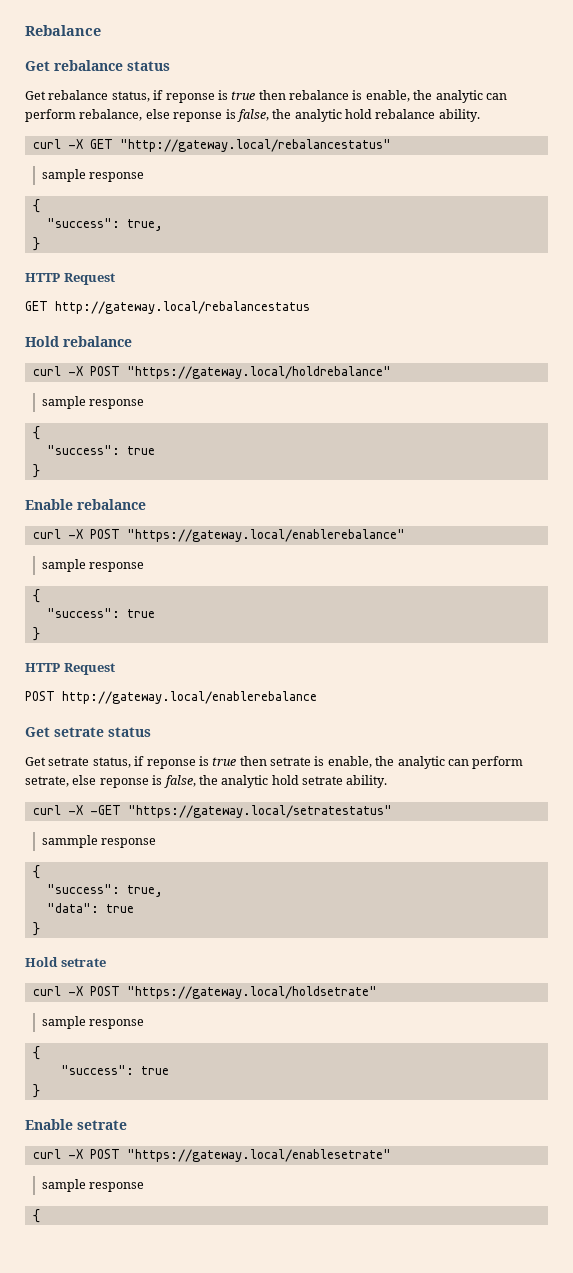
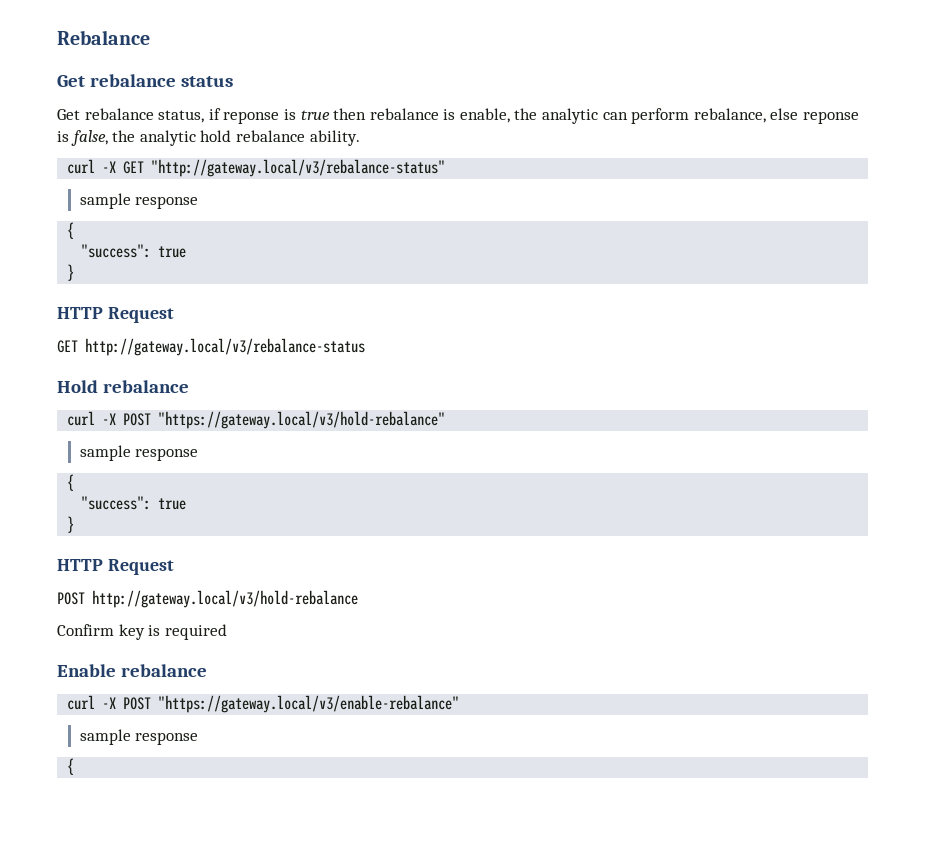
- curl -X GET "http://gateway.local/rebalancestatus"
- sample response
- {
- "success": true,
- }
- HTTP Request
- GET http://gateway.local/rebalancestatus
- Hold rebalance
- curl -X POST "https://gateway.local/holdrebalance"
+ curl -X GET "http://gateway.local/v3/rebalance-status"
  sample response
  {
  "success": true
  }
- Enable rebalance
- curl -X POST "https://gateway.local/enablerebalance"
+ HTTP Request
+ GET http://gateway.local/v3/rebalance-status
+ Hold rebalance
+ curl -X POST "https://gateway.local/v3/hold-rebalance"
- POST http://gateway.local/enablerebalance
- Get setrate status
- Get setrate status, if reponse is true then setrate is enable, the analytic can perform setrate, else reponse is false, the analytic hold setrate ability.
- curl -X -GET "https://gateway.local/setratestatus"
- sammple response
- {
- "success": true,
- "data": true
- }
- Hold setrate
- curl -X POST "https://gateway.local/holdsetrate"
- sample response
- {
- "success": true
- }
- Enable setrate
- curl -X POST "https://gateway.local/enablesetrate"
+ POST http://gateway.local/v3/hold-rebalance
+ Confirm key is required
+ Enable rebalance
+ curl -X POST "https://gateway.local/v3/enable-rebalance"

